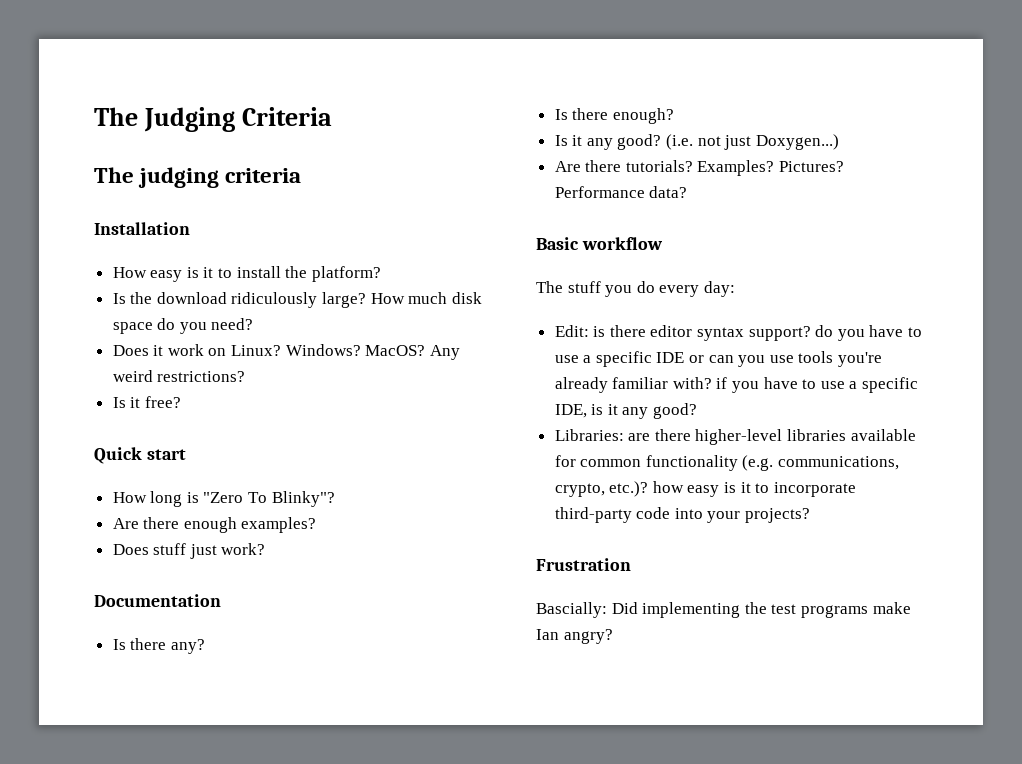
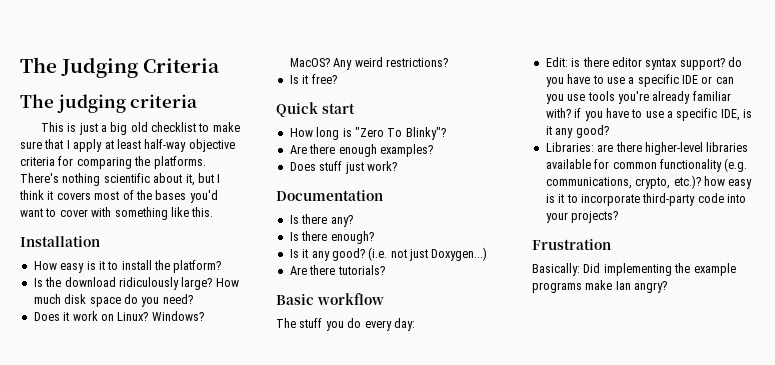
+ This is just a big old checklist to make sure that I apply at least half-way objective criteria for comparing the platforms. There's nothing scientific about it, but I think it covers most of the bases you'd want to cover with something like this.
- Examples? Pictures? Performance data?
- Bascially: Did implementing the test programs make Ian angry?
+ Basically: Did implementing the example programs make Ian angry?

